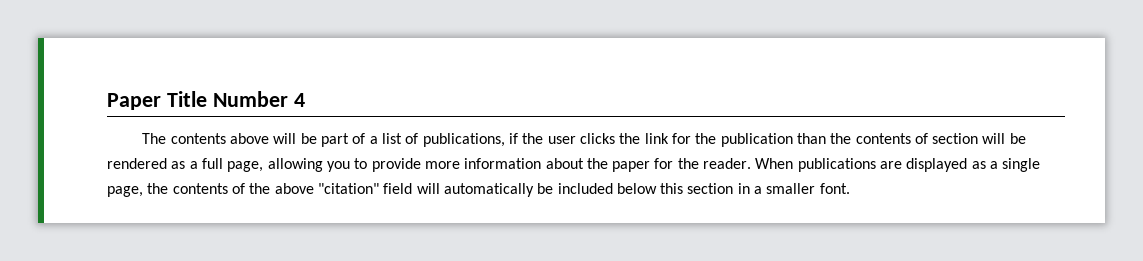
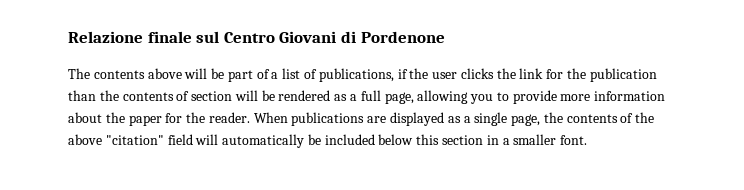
- Paper Title Number 4
+ Relazione finale sul Centro Giovani di Pordenone

